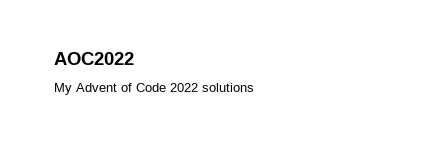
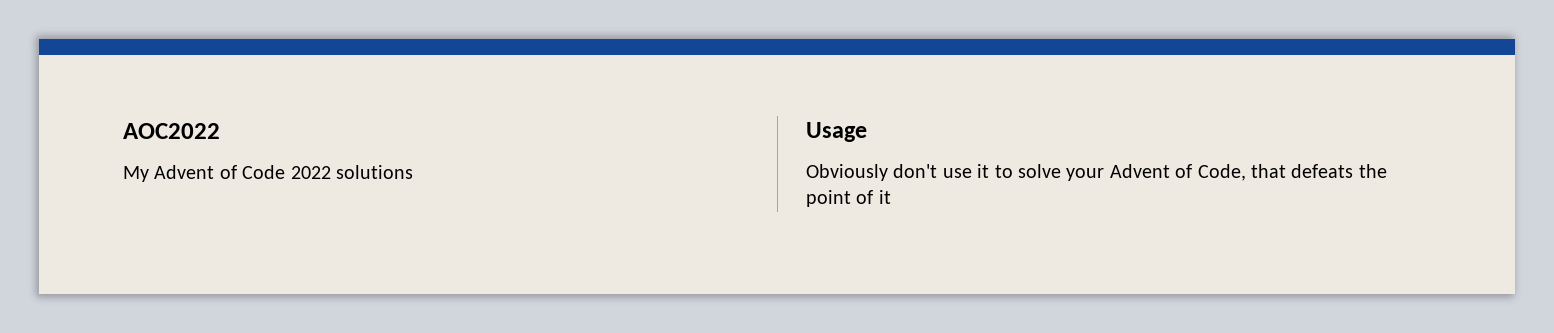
+ Usage
+ Obviously don't use it to solve your Advent of Code, that defeats the point of it

